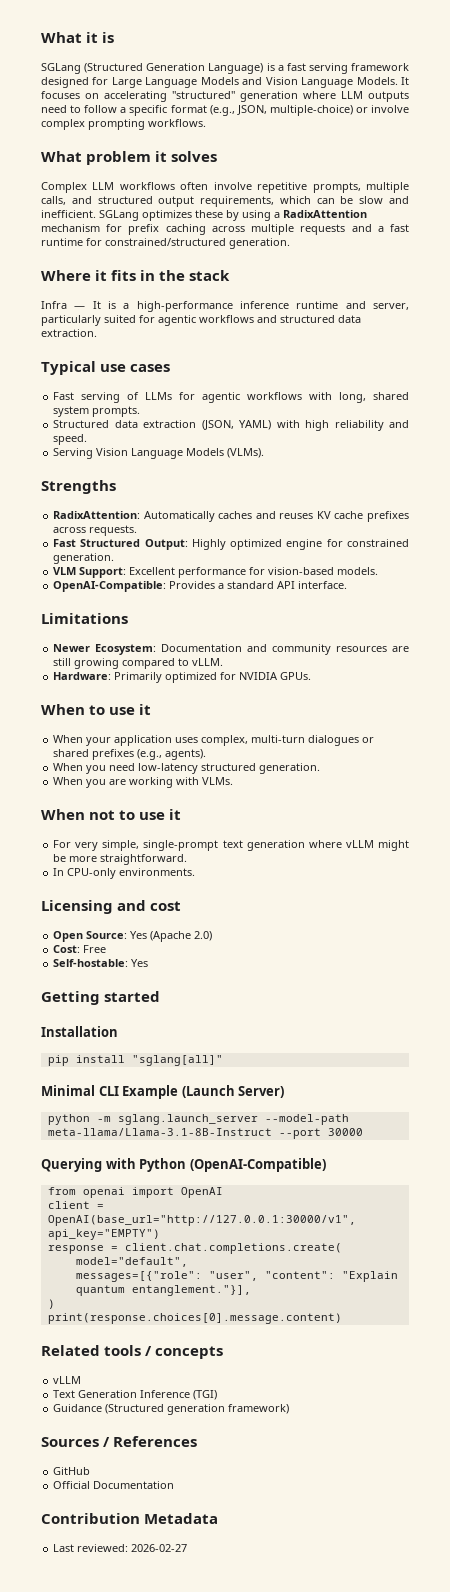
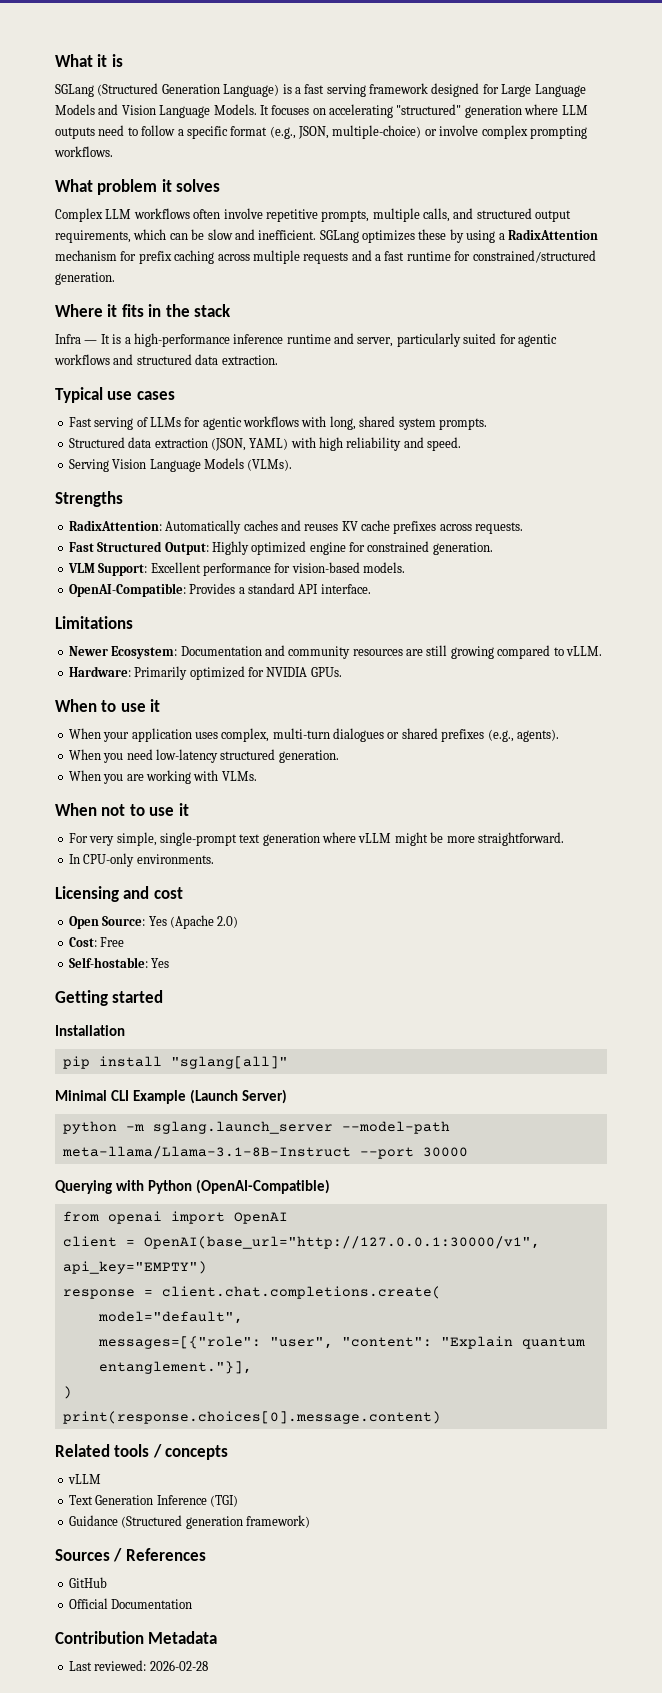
- Last reviewed: 2026-02-27
+ Last reviewed: 2026-02-28

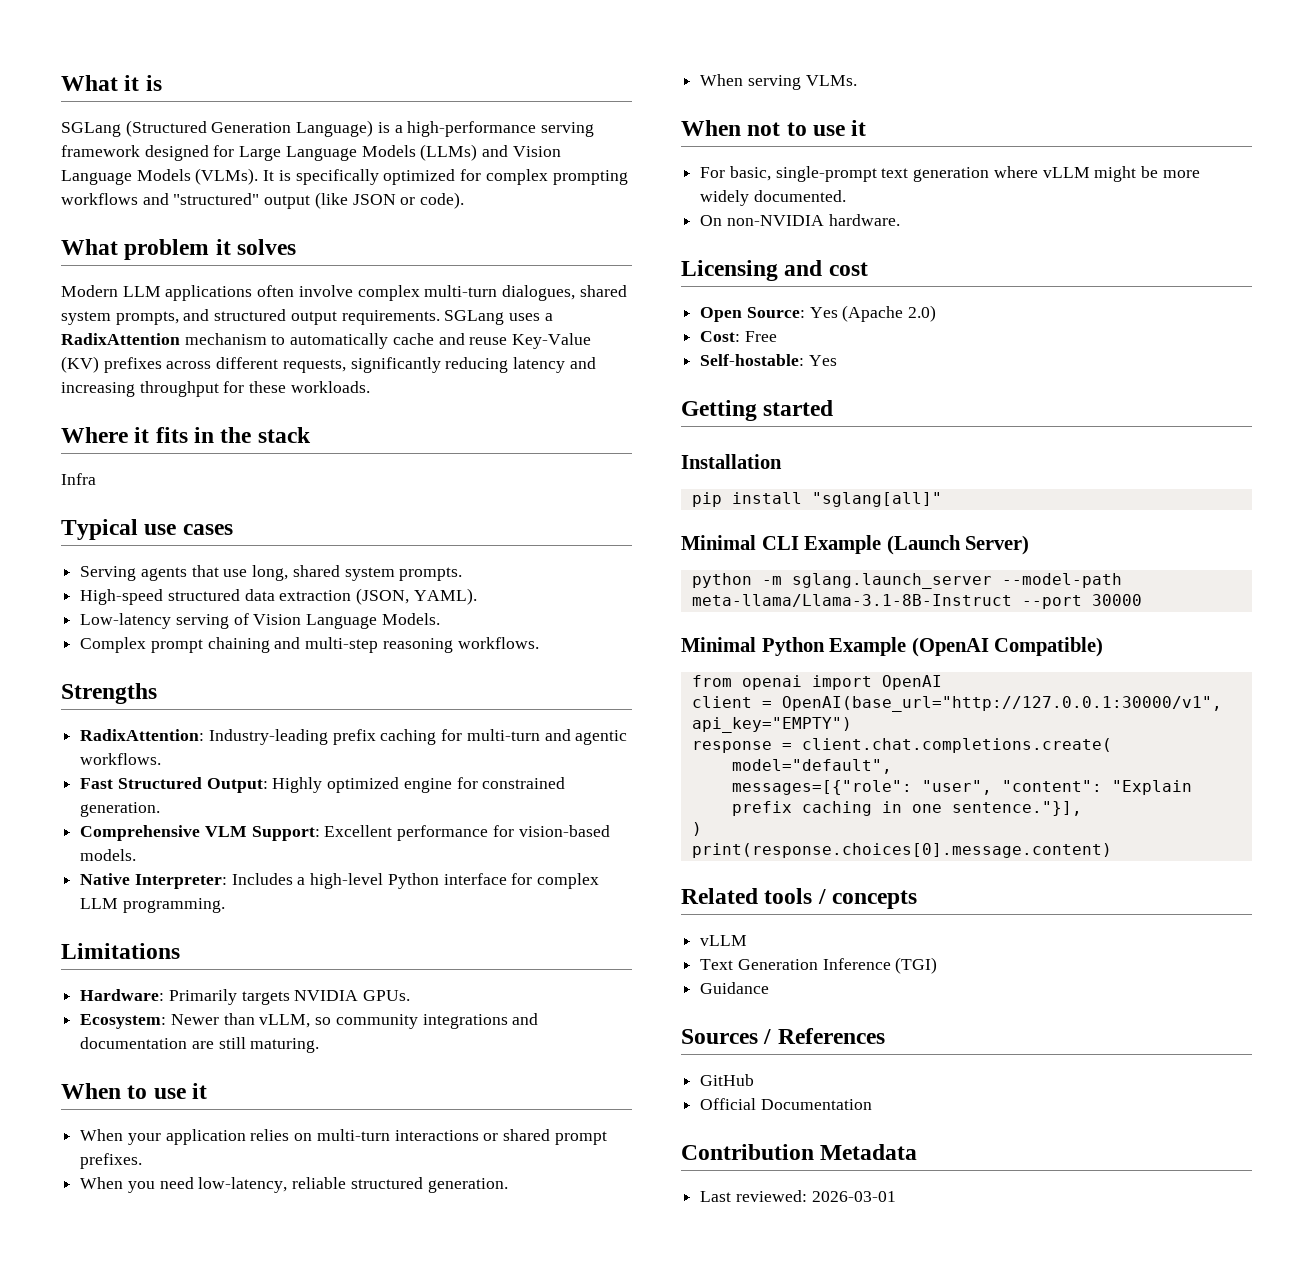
- SGLang (Structured Generation Language) is a fast serving framework designed for Large Language Models and Vision Language Models. It focuses on accelerating "structured" generation where LLM outputs need to follow a specific format (e.g., JSON, multiple-choice) or involve complex prompting workflows.
+ SGLang (Structured Generation Language) is a high-performance serving framework designed for Large Language Models (LLMs) and Vision Language Models (VLMs). It is specifically optimized for complex prompting workflows and "structured" output (like JSON or code).
  What problem it solves
- Complex LLM workflows often involve repetitive prompts, multiple calls, and structured output requirements, which can be slow and inefficient. SGLang optimizes these by using a RadixAttention mechanism for prefix caching across multiple requests and a fast runtime for constrained/structured generation.
+ Modern LLM applications often involve complex multi-turn dialogues, shared system prompts, and structured output requirements. SGLang uses a RadixAttention mechanism to automatically cache and reuse Key-Value (KV) prefixes across different requests, significantly reducing latency and increasing throughput for these workloads.
- Infra — It is a high-performance inference runtime and server, particularly suited for agentic workflows and structured data extraction.
+ Infra
  Typical use cases
- Fast serving of LLMs for agentic workflows with long, shared system prompts.
+ Serving agents that use long, shared system prompts.
- Structured data extraction (JSON, YAML) with high reliability and speed.
- Serving Vision Language Models (VLMs).
+ High-speed structured data extraction (JSON, YAML).
+ Low-latency serving of Vision Language Models.
+ Complex prompt chaining and multi-step reasoning workflows.
  Strengths
- RadixAttention: Automatically caches and reuses KV cache prefixes across requests.
+ RadixAttention: Industry-leading prefix caching for multi-turn and agentic workflows.
- VLM Support: Excellent performance for vision-based models.
+ Comprehensive VLM Support: Excellent performance for vision-based models.
- OpenAI-Compatible: Provides a standard API interface.
+ Native Interpreter: Includes a high-level Python interface for complex LLM programming.
  Limitations
- Newer Ecosystem: Documentation and community resources are still growing compared to vLLM.
- Hardware: Primarily optimized for NVIDIA GPUs.
+ Hardware: Primarily targets NVIDIA GPUs.
+ Ecosystem: Newer than vLLM, so community integrations and documentation are still maturing.
- When your application uses complex, multi-turn dialogues or shared prefixes (e.g., agents).
+ When your application relies on multi-turn interactions or shared prompt prefixes.
- When you need low-latency structured generation.
+ When you need low-latency, reliable structured generation.
- When you are working with VLMs.
+ When serving VLMs.
- For very simple, single-prompt text generation where vLLM might be more straightforward.
- In CPU-only environments.
+ For basic, single-prompt text generation where vLLM might be more widely documented.
+ On non-NVIDIA hardware.
- Querying with Python (OpenAI-Compatible)
+ Minimal Python Example (OpenAI Compatible)
- messages=[{"role": "user", "content": "Explain quantum entanglement."}],
+ messages=[{"role": "user", "content": "Explain prefix caching in one sentence."}],
- Guidance (Structured generation framework)
+ Guidance
- Last reviewed: 2026-02-28
+ Last reviewed: 2026-03-01

